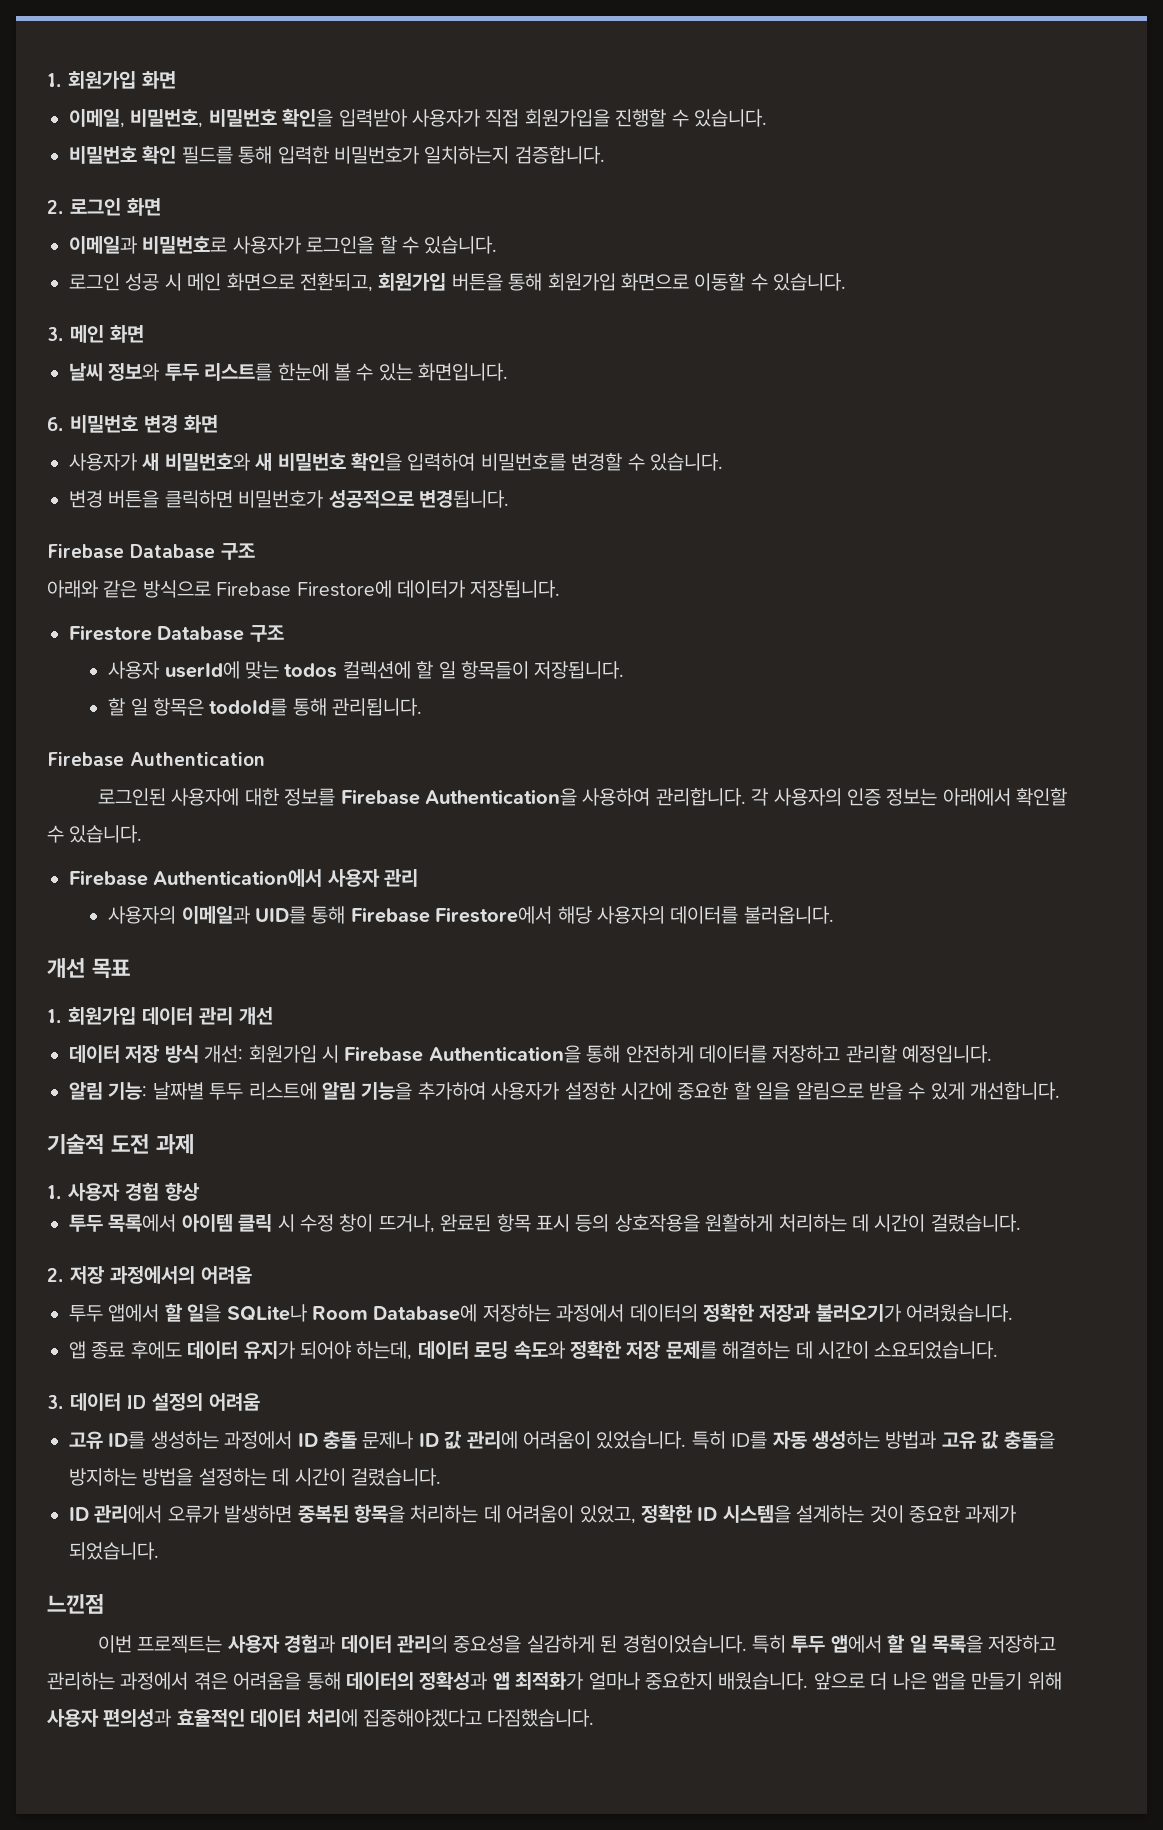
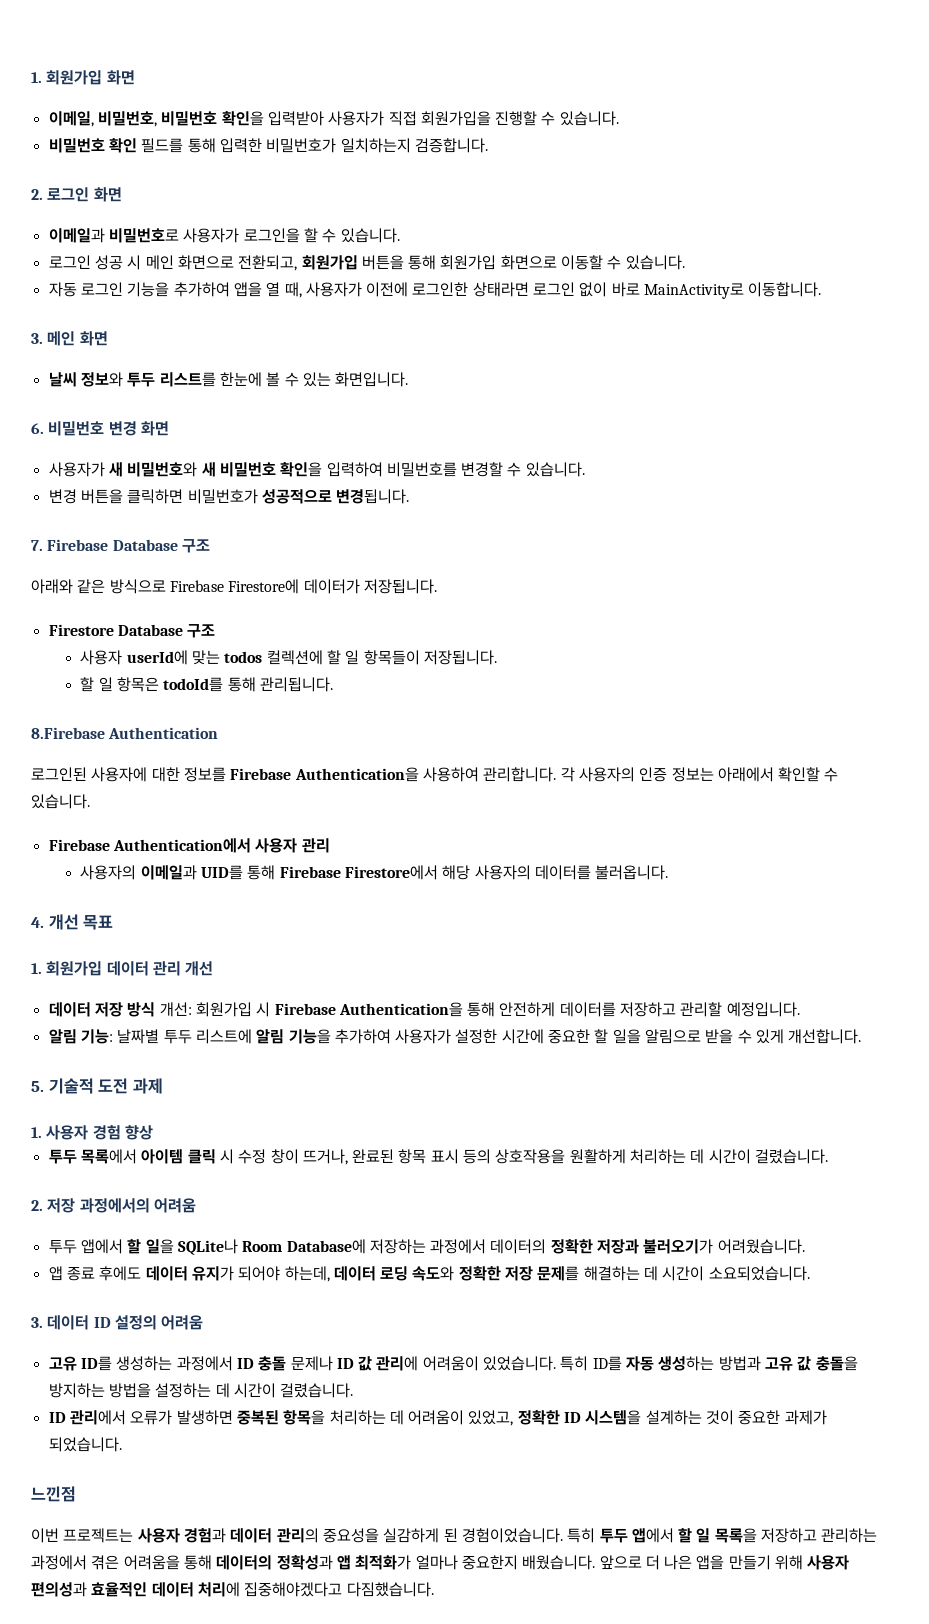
+ 자동 로그인 기능을 추가하여 앱을 열 때, 사용자가 이전에 로그인한 상태라면 로그인 없이 바로 MainActivity로 이동합니다.
- Firebase Database 구조
+ 7. Firebase Database 구조
- Firebase Authentication
+ 8.Firebase Authentication
- 개선 목표
+ 4. 개선 목표
- 기술적 도전 과제
+ 5. 기술적 도전 과제

